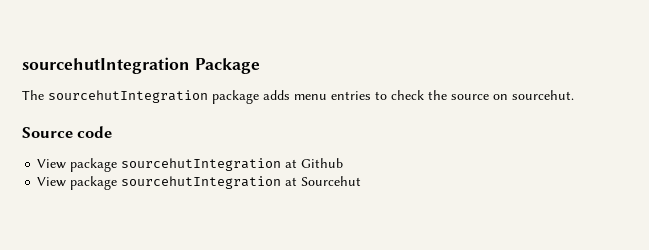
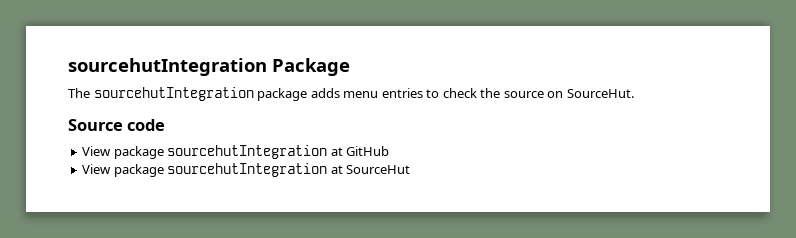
- The sourcehutIntegration package adds menu entries to check the source on sourcehut.
+ The sourcehutIntegration package adds menu entries to check the source on SourceHut.
- View package sourcehutIntegration at Github
- View package sourcehutIntegration at Sourcehut
+ View package sourcehutIntegration at GitHub
+ View package sourcehutIntegration at SourceHut

